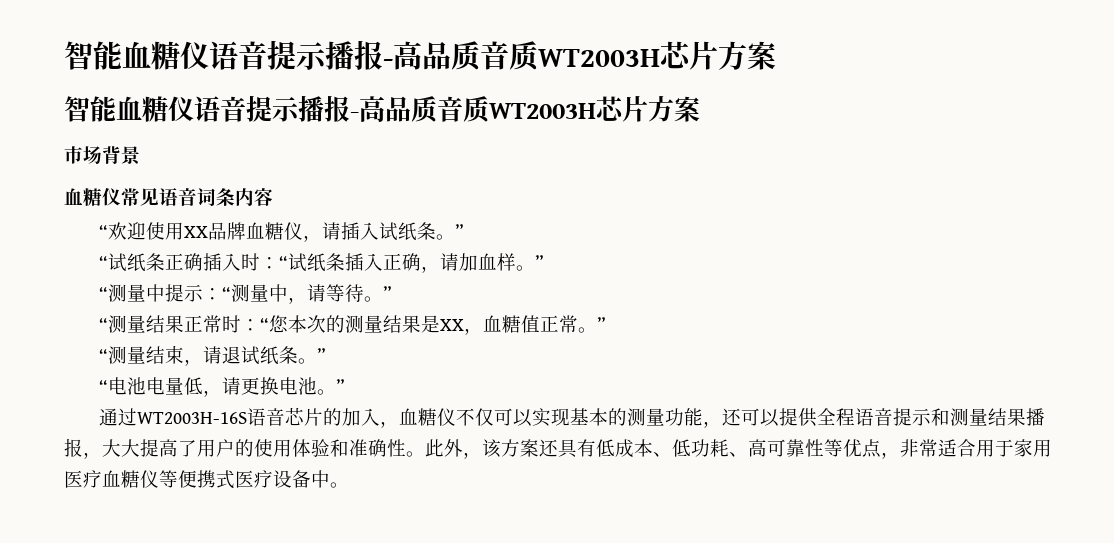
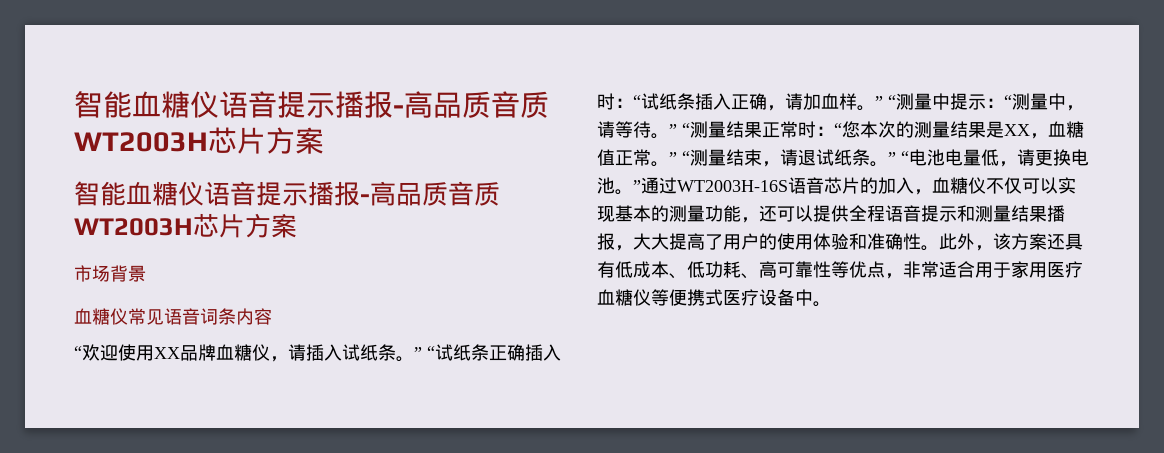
- “欢迎使用XX品牌血糖仪，请插入试纸条。”
- “试纸条正确插入时：
+ “欢迎使用XX品牌血糖仪，请插入试纸条。” “试纸条正确插入时：
- “试纸条插入正确，请加血样。”
- “测量中提示：
+ “试纸条插入正确，请加血样。” “测量中提示：
- “测量中，请等待。”
- “测量结果正常时：
+ “测量中，请等待。” “测量结果正常时：
- “您本次的测量结果是XX，血糖值正常。”
- “测量结束，请退试纸条。”
- “电池电量低，请更换电池。”
- 通过WT2003H-16S语音芯片的加入，血糖仪不仅可以实现基本的测量功能，还可以提供全程语音提示和测量结果播报，大大提高了用户的使用体验和准确性。
+ “您本次的测量结果是XX，血糖值正常。” “测量结束，请退试纸条。” “电池电量低，请更换电池。”通过WT2003H-16S语音芯片的加入，血糖仪不仅可以实现基本的测量功能，还可以提供全程语音提示和测量结果播报，大大提高了用户的使用体验和准确性。

